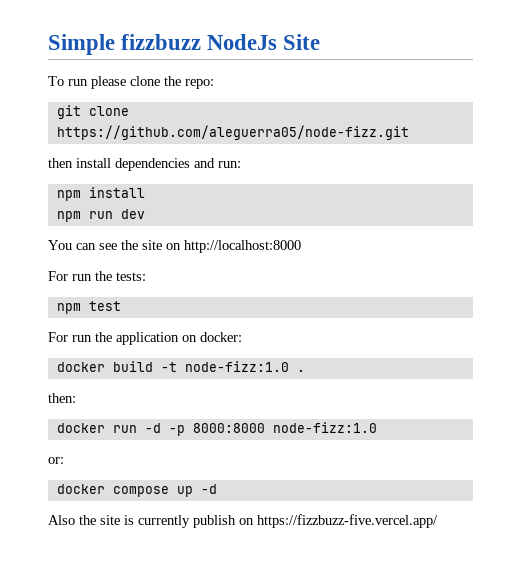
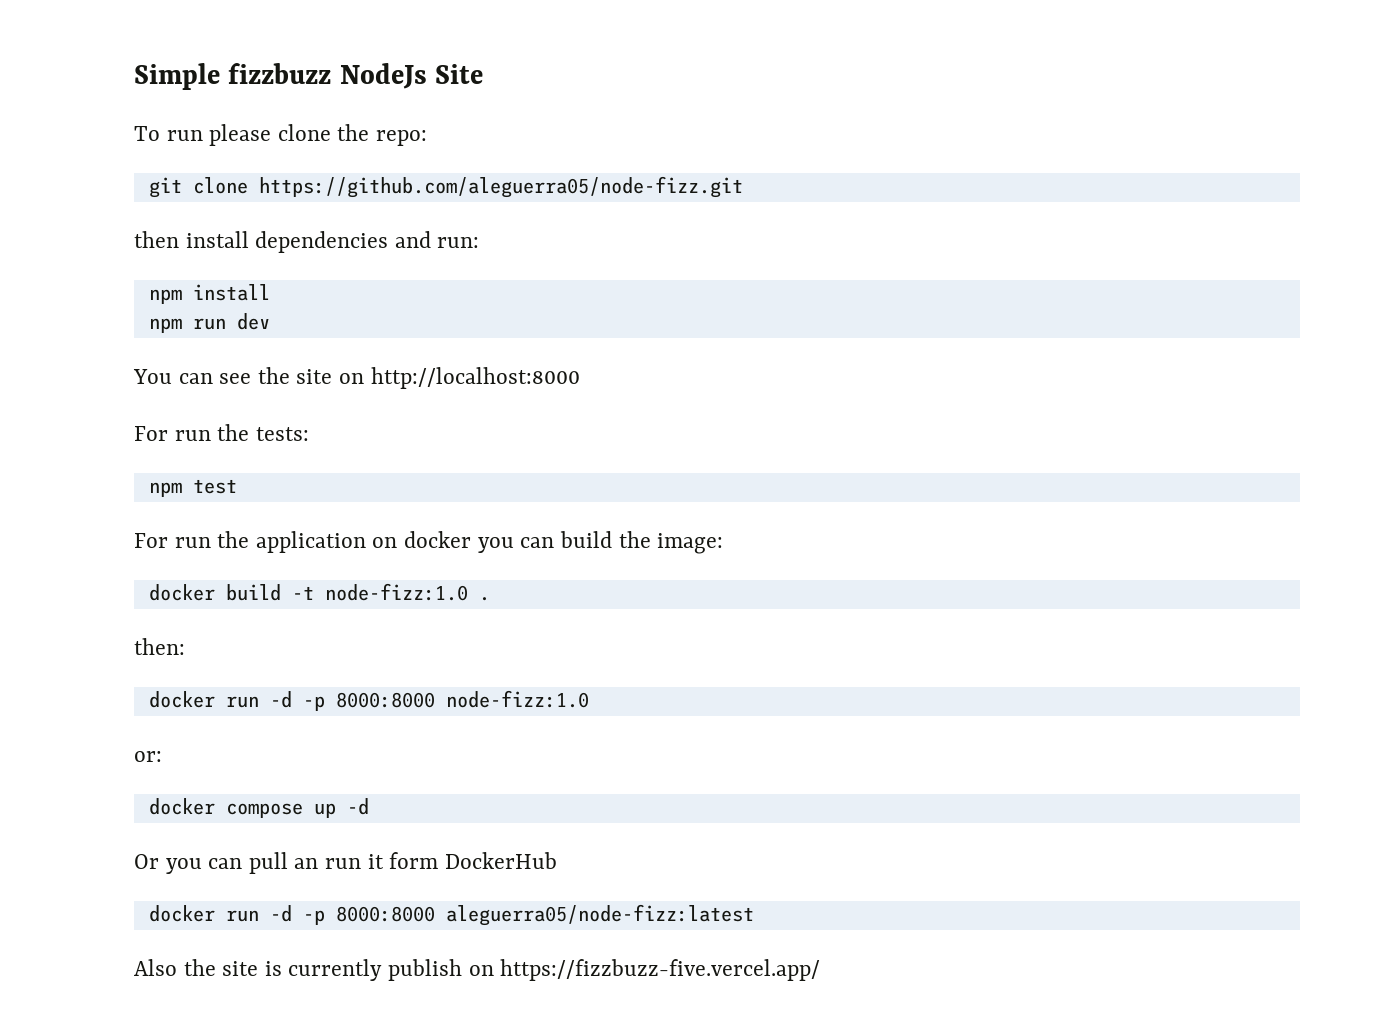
- For run the application on docker:
+ For run the application on docker you can build the image:
+ Or you can pull an run it form DockerHub
+ docker run -d -p 8000:8000 aleguerra05/node-fizz:latest

